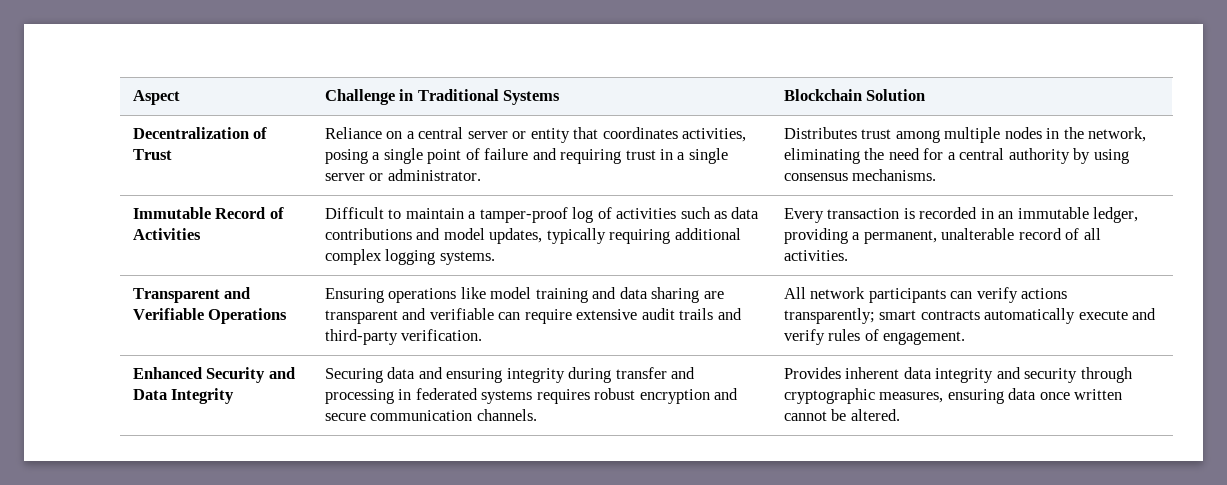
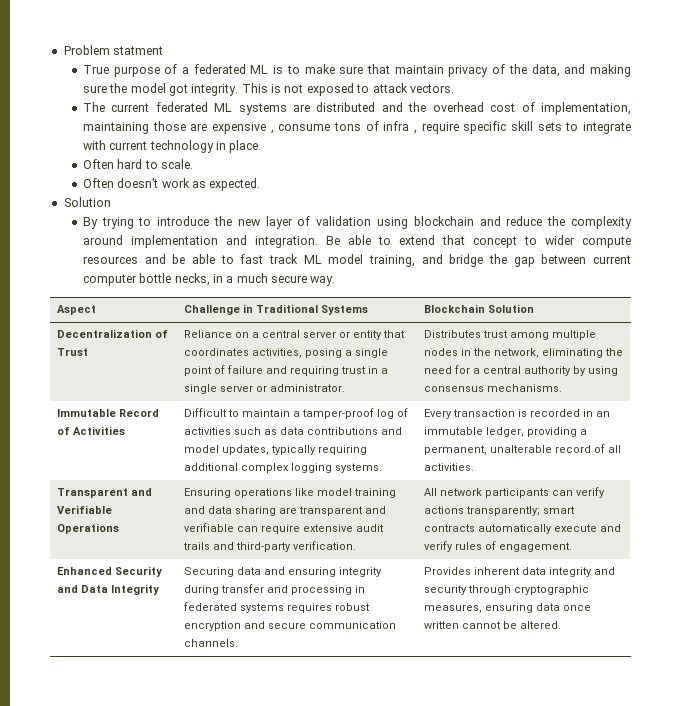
+ Problem statment
+ True purpose of a federated ML is to make sure that maintain privacy of the data, and making sure the model got integrity. This is not exposed to attack vectors.
+ The current federated ML systems are distributed and the overhead cost of implementation, maintaining those are expensive , consume tons of infra , require specific skill sets to integrate with current technology in place.
+ Often hard to scale.
+ Often doesn’t work as expected.
+ Solution
+ By trying to introduce the new layer of validation using blockchain and reduce the complexity around implementation and integration. Be able to extend that concept to wider compute resources and be able to fast track ML model training, and bridge the gap between current computer bottle necks, in a much secure way.

